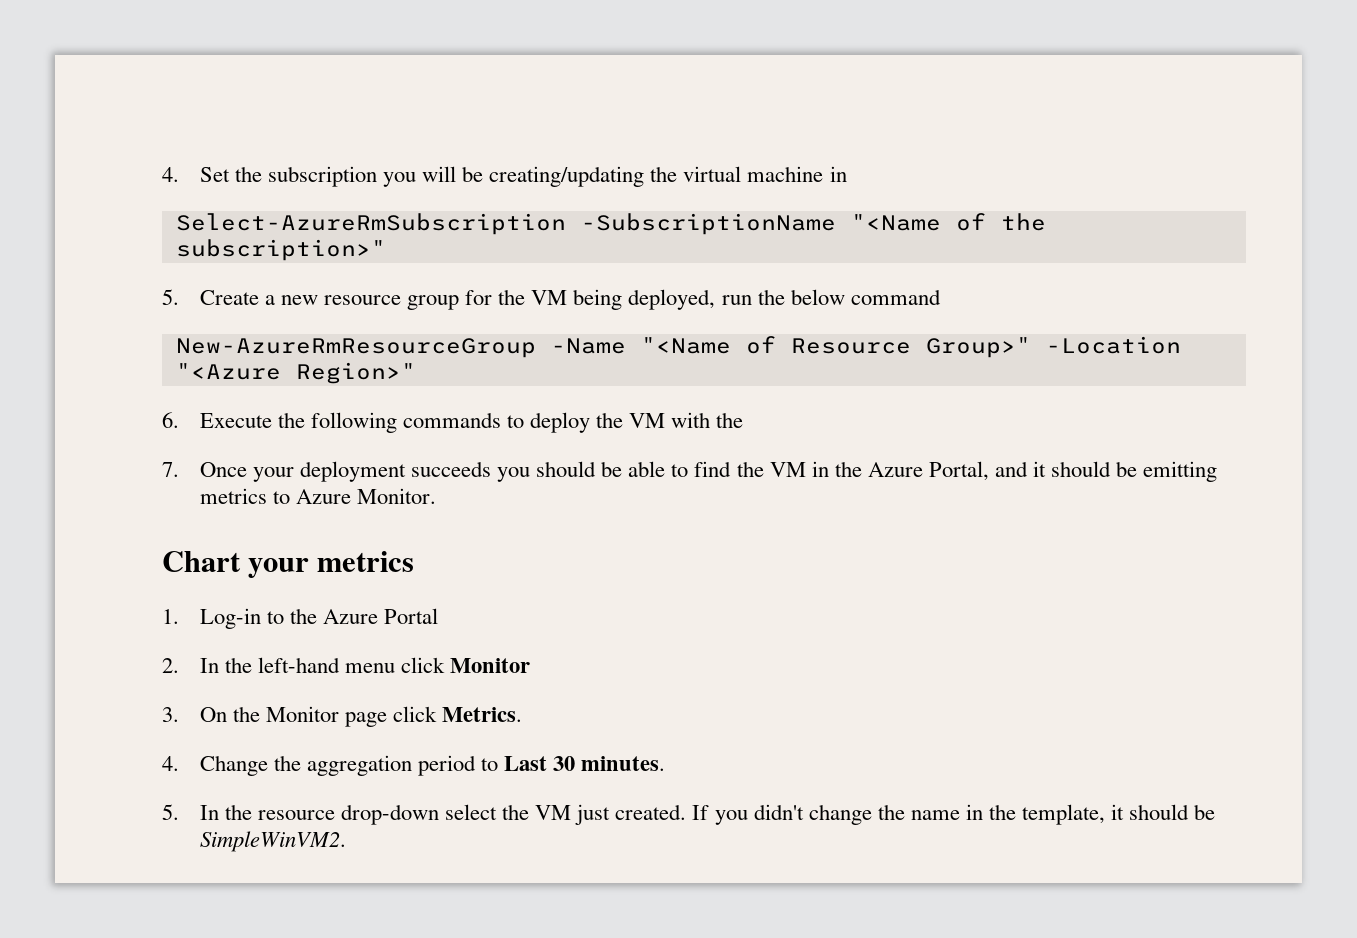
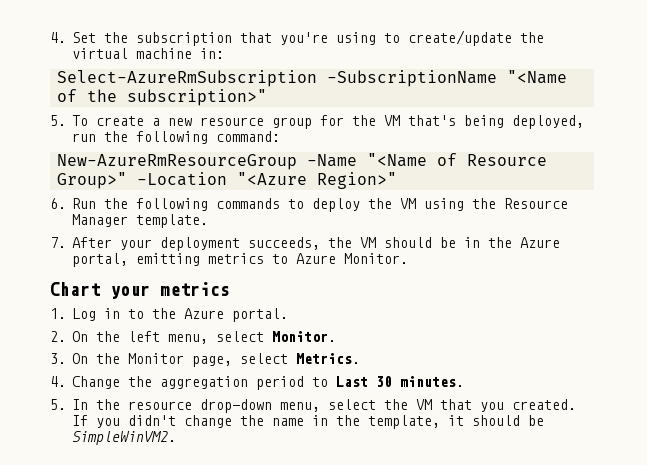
- 4. Set the subscription you will be creating/updating the virtual machine in
+ 4. Set the subscription that you're using to create/update the virtual machine in:
- 5. Create a new resource group for the VM being deployed, run the below command
+ 5. To create a new resource group for the VM that's being deployed, run the following command:
- 6. Execute the following commands to deploy the VM with the
+ 6. Run the following commands to deploy the VM using the Resource Manager template.
- 7. Once your deployment succeeds you should be able to find the VM in the Azure Portal, and it should be emitting metrics to Azure Monitor.
+ 7. After your deployment succeeds, the VM should be in the Azure portal, emitting metrics to Azure Monitor.
- 1. Log-in to the Azure Portal
+ 1. Log in to the Azure portal.
- 2. In the left-hand menu click Monitor
+ 2. On the left menu, select Monitor.
- 3. On the Monitor page click Metrics.
+ 3. On the Monitor page, select Metrics.
- 5. In the resource drop-down select the VM just created.
+ 5. In the resource drop-down menu, select the VM that you created.

